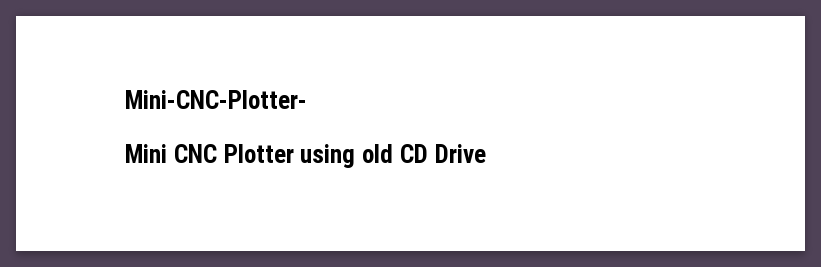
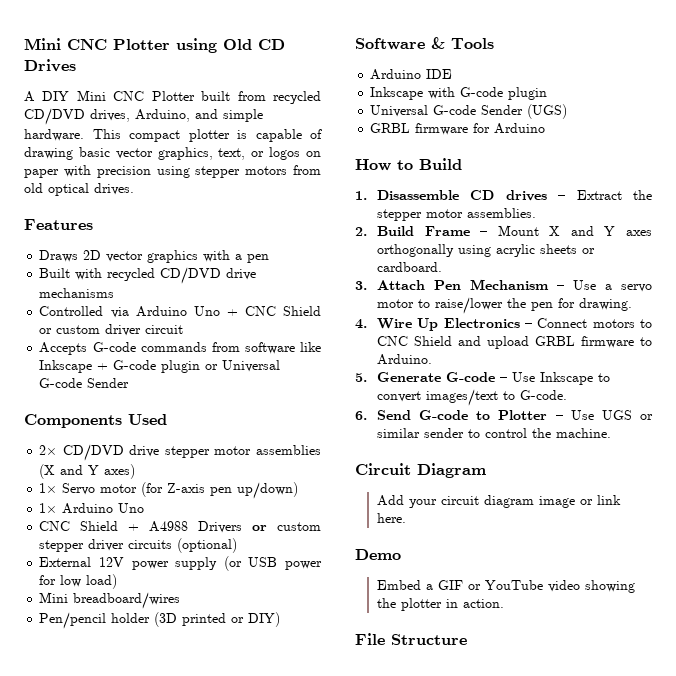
- Mini-CNC-Plotter-
- Mini CNC Plotter using old CD Drive
+ Mini CNC Plotter using Old CD Drives
+ A DIY Mini CNC Plotter built from recycled CD/DVD drives, Arduino, and simple hardware. This compact plotter is capable of drawing basic vector graphics, text, or logos on paper with precision using stepper motors from old optical drives.
+ Features
+ Draws 2D vector graphics with a pen
+ Built with recycled CD/DVD drive mechanisms
+ Controlled via Arduino Uno + CNC Shield or custom driver circuit
+ Accepts G-code commands from software like Inkscape + G-code plugin or Universal G-code Sender
+ Components Used
+ 2× CD/DVD drive stepper motor assemblies (X and Y axes)
+ 1× Servo motor (for Z-axis pen up/down)
+ 1× Arduino Uno
+ CNC Shield + A4988 Drivers or custom stepper driver circuits (optional)
+ External 12V power supply (or USB power for low load)
+ Mini breadboard/wires
+ Pen/pencil holder (3D printed or DIY)
+ Software & Tools
+ Arduino IDE
+ Inkscape with G-code plugin
+ Universal G-code Sender (UGS)
+ GRBL firmware for Arduino
+ How to Build
+ 1. Disassemble CD drives – Extract the stepper motor assemblies.
+ 2. Build Frame – Mount X and Y axes orthogonally using acrylic sheets or cardboard.
+ 3. Attach Pen Mechanism – Use a servo motor to raise/lower the pen for drawing.
+ 4. Wire Up Electronics – Connect motors to CNC Shield and upload GRBL firmware to Arduino.
+ 5. Generate G-code – Use Inkscape to convert images/text to G-code.
+ 6. Send G-code to Plotter – Use UGS or similar sender to control the machine.
+ Circuit Diagram
+ Add your circuit diagram image or link here.
+ Demo
+ Embed a GIF or YouTube video showing the plotter in action.
+ File Structure

